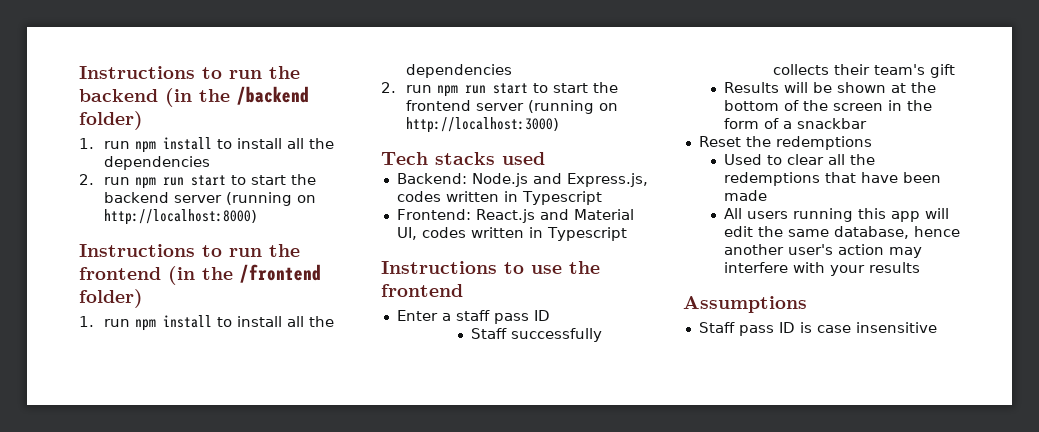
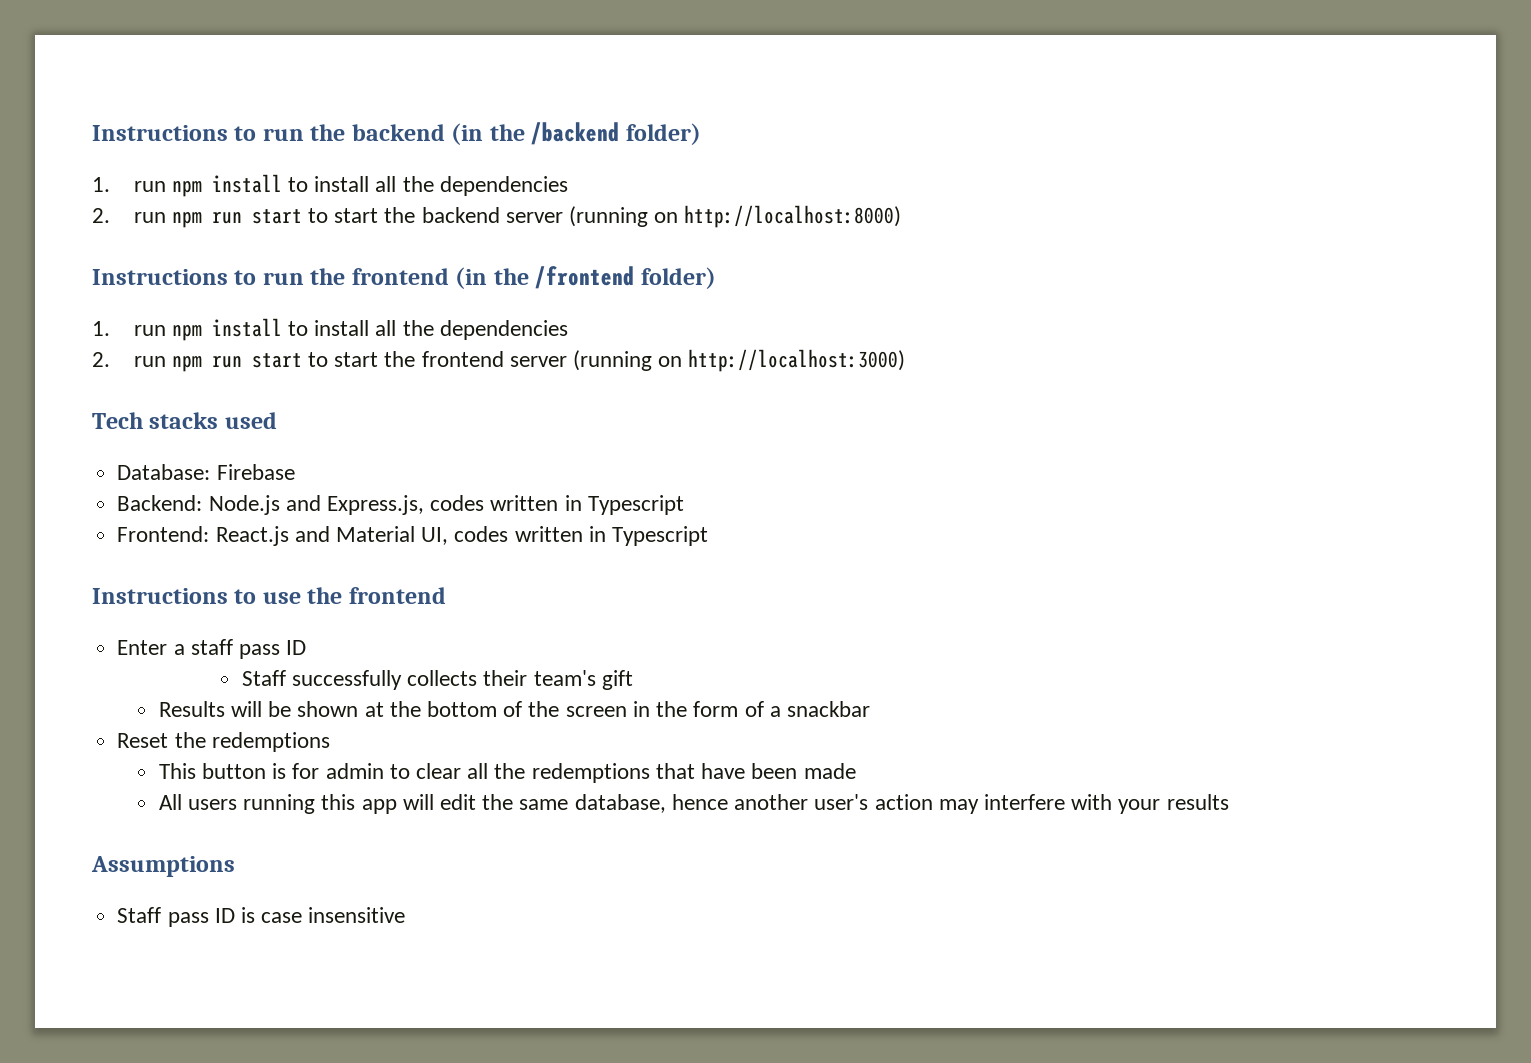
+ Database: Firebase
- Used to clear all the redemptions that have been made
+ This button is for admin to clear all the redemptions that have been made

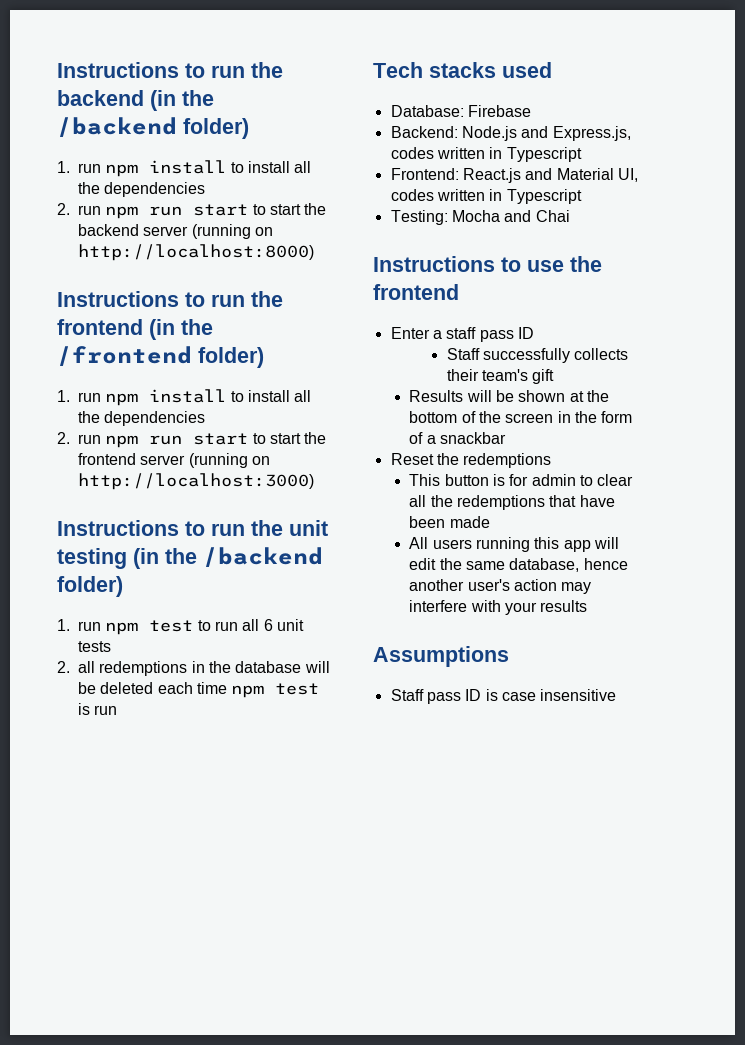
+ Instructions to run the unit testing (in the /backend folder)
+ 1. run npm test to run all 6 unit tests
+ 2. all redemptions in the database will be deleted each time npm test is run
+ Testing: Mocha and Chai

